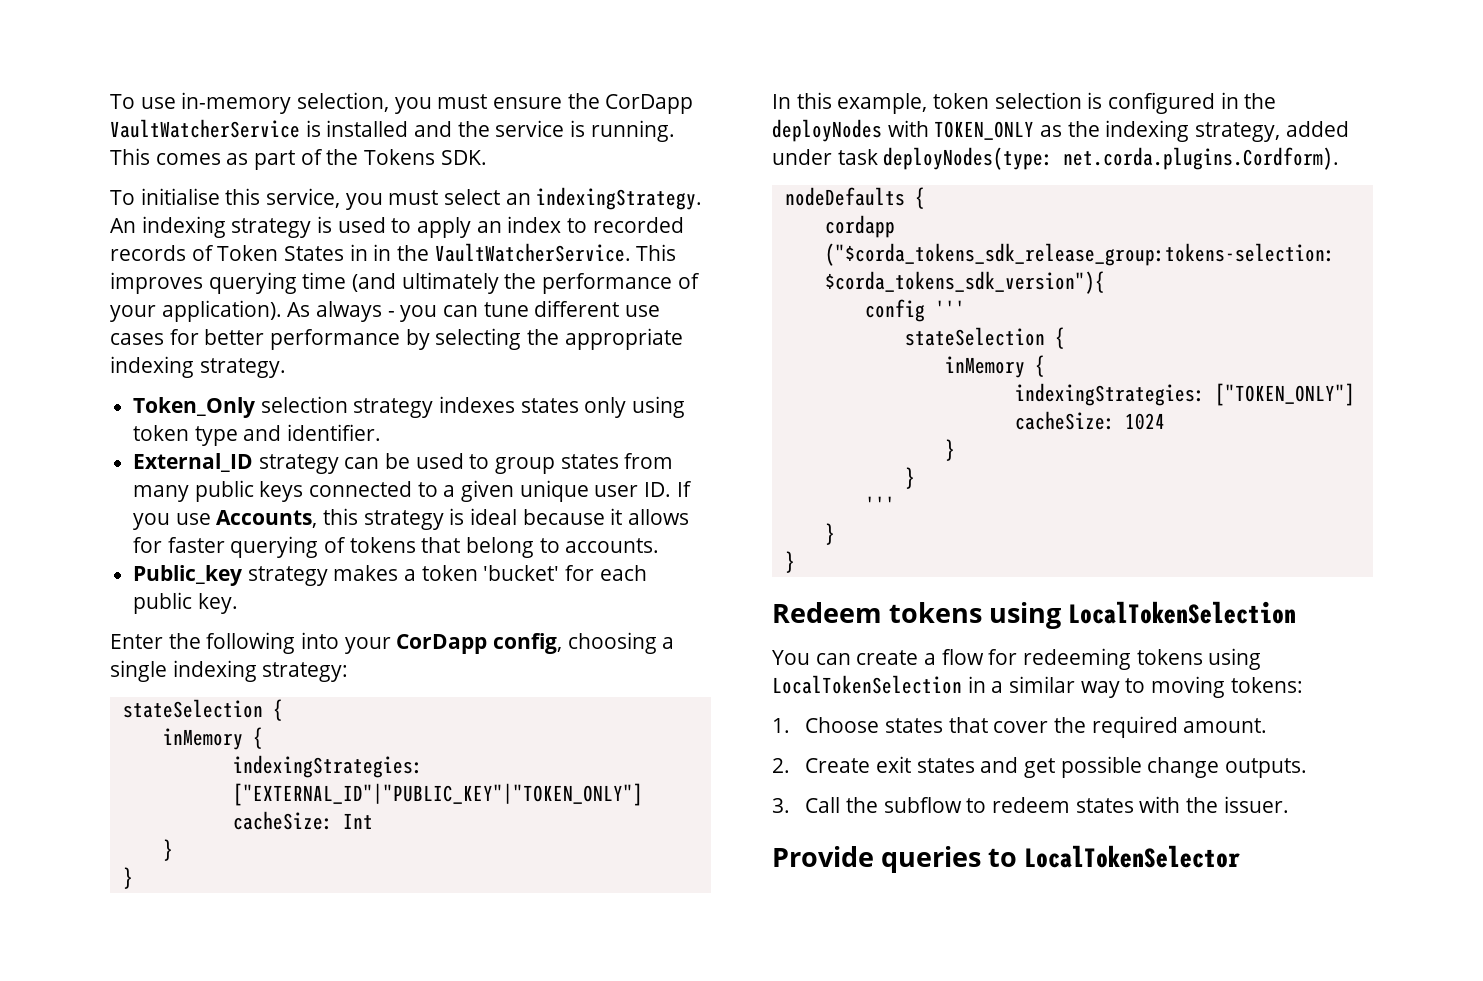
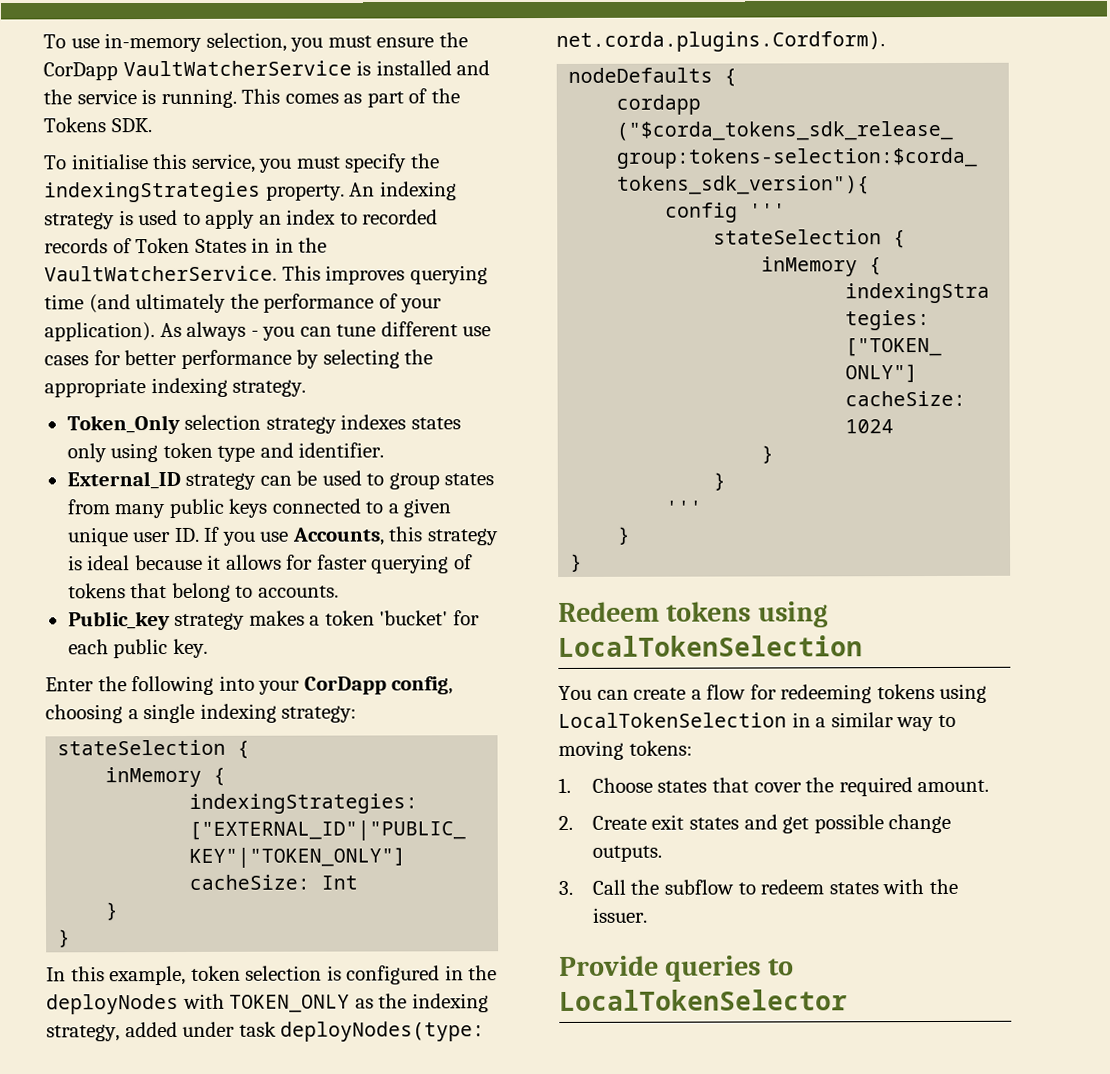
- To initialise this service, you must select an indexingStrategy.
+ To initialise this service, you must specify the indexingStrategies property.

